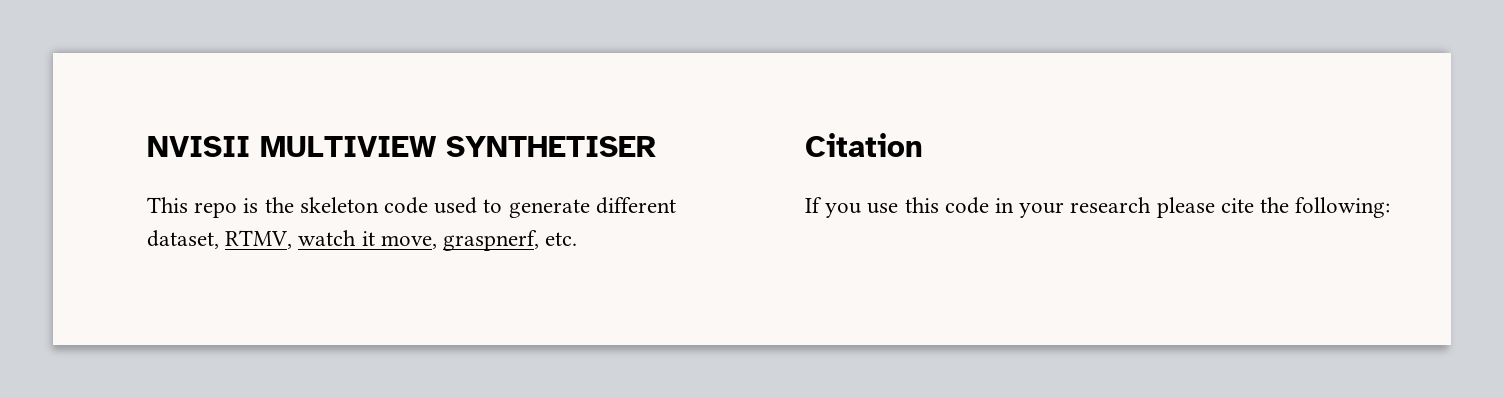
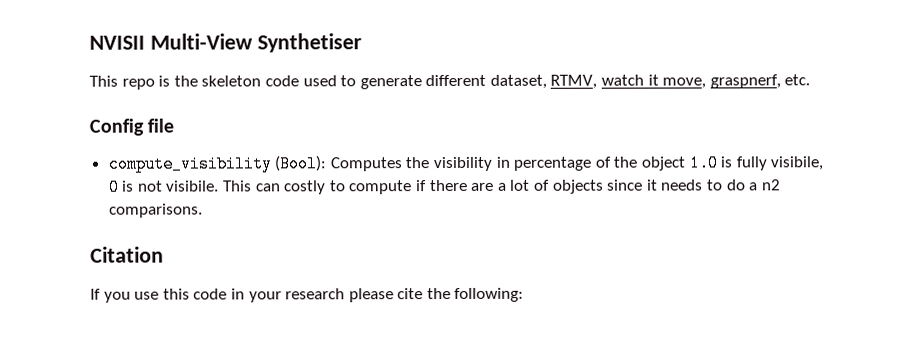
- NVISII MULTIVIEW SYNTHETISER
+ NVISII Multi-View Synthetiser
+ Config file
+ compute_visibility (Bool): Computes the visibility in percentage of the object 1.0 is fully visibile, 0 is not visibile. This can costly to compute if there are a lot of objects since it needs to do a n2 comparisons.

